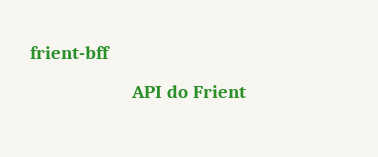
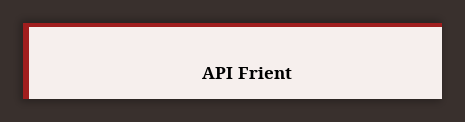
- frient-bff
- API do Frient
+ API Frient

